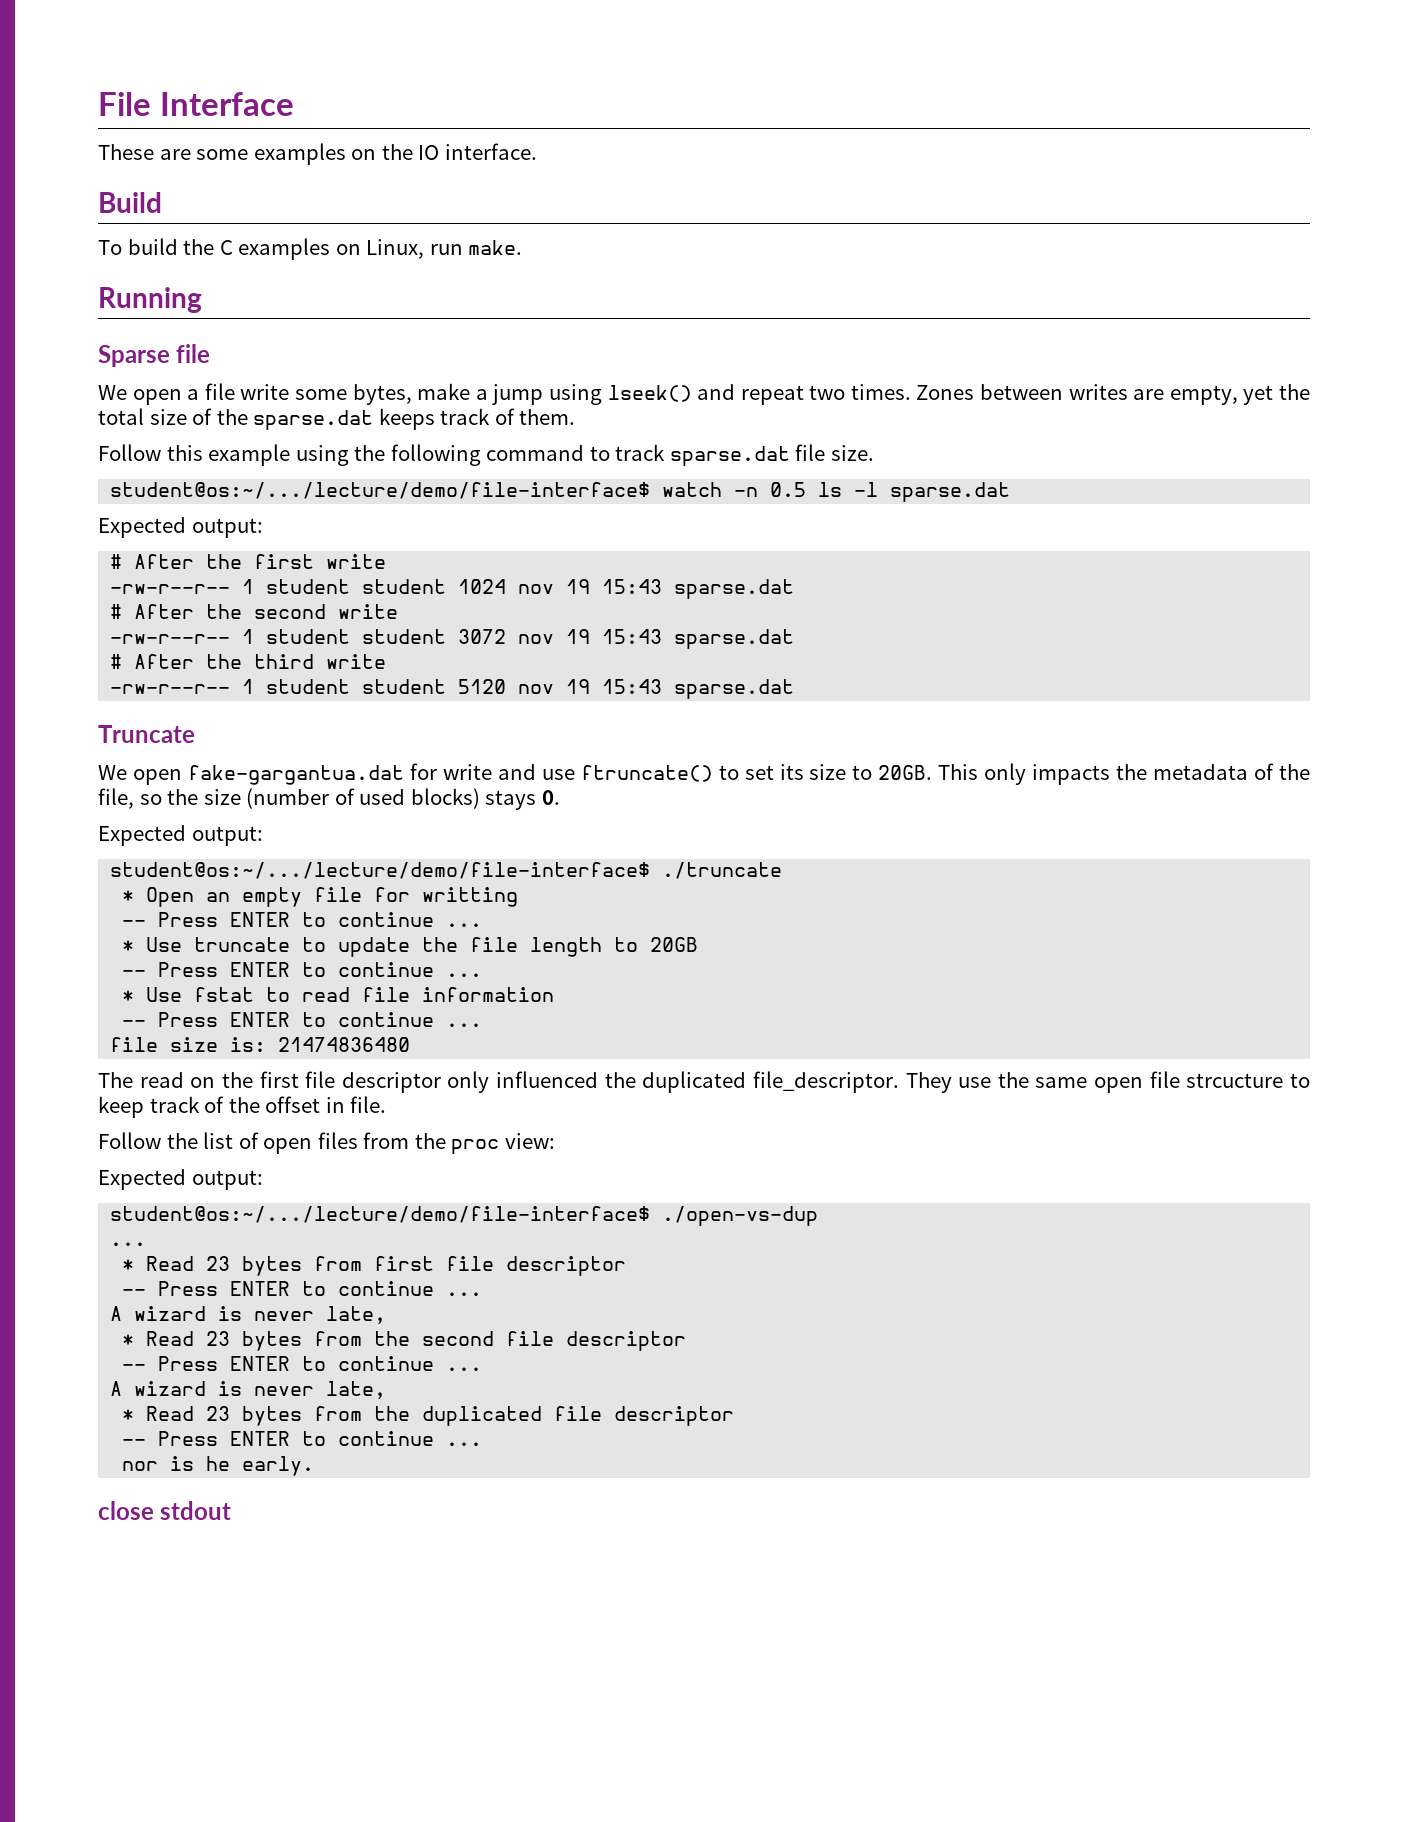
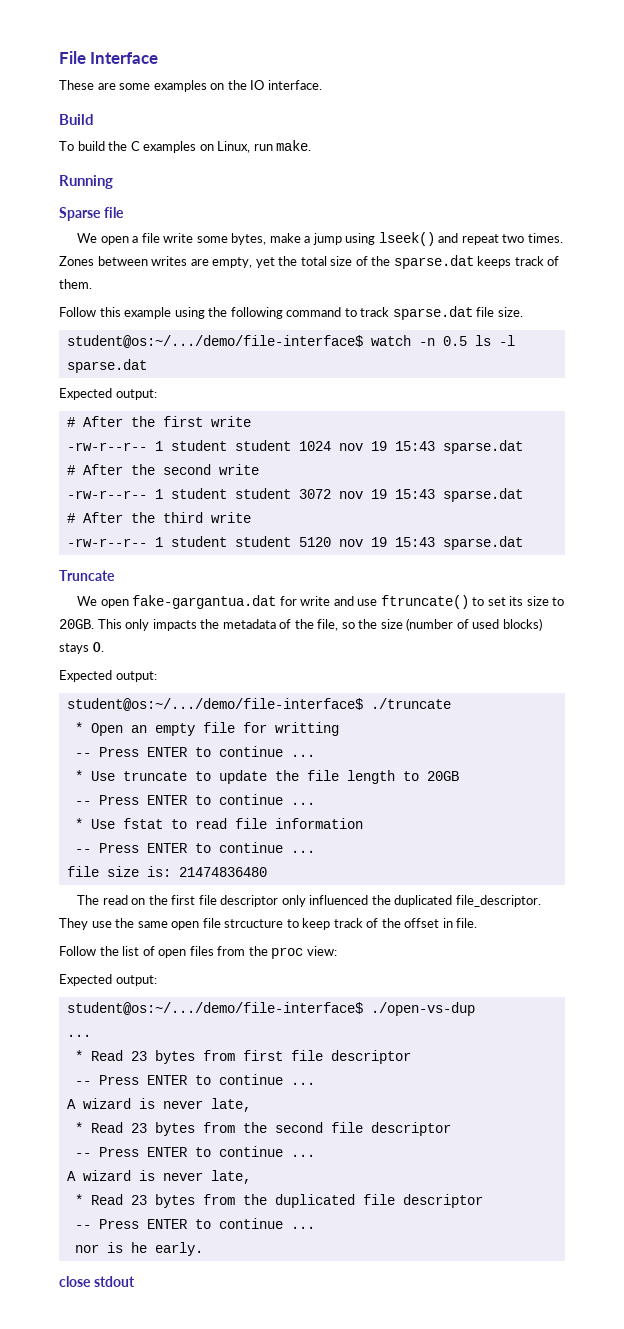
- student@os:~/.../lecture/demo/file-interface$ watch -n 0.5 ls -l sparse.dat
+ student@os:~/.../demo/file-interface$ watch -n 0.5 ls -l sparse.dat
- student@os:~/.../lecture/demo/file-interface$ ./truncate
+ student@os:~/.../demo/file-interface$ ./truncate
- student@os:~/.../lecture/demo/file-interface$ ./open-vs-dup
+ student@os:~/.../demo/file-interface$ ./open-vs-dup

